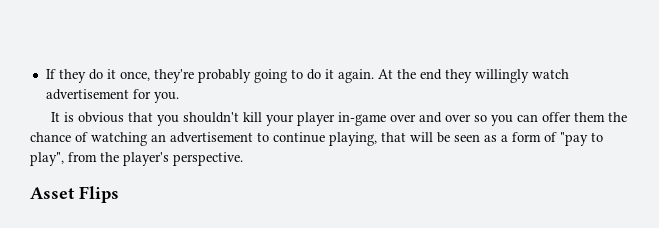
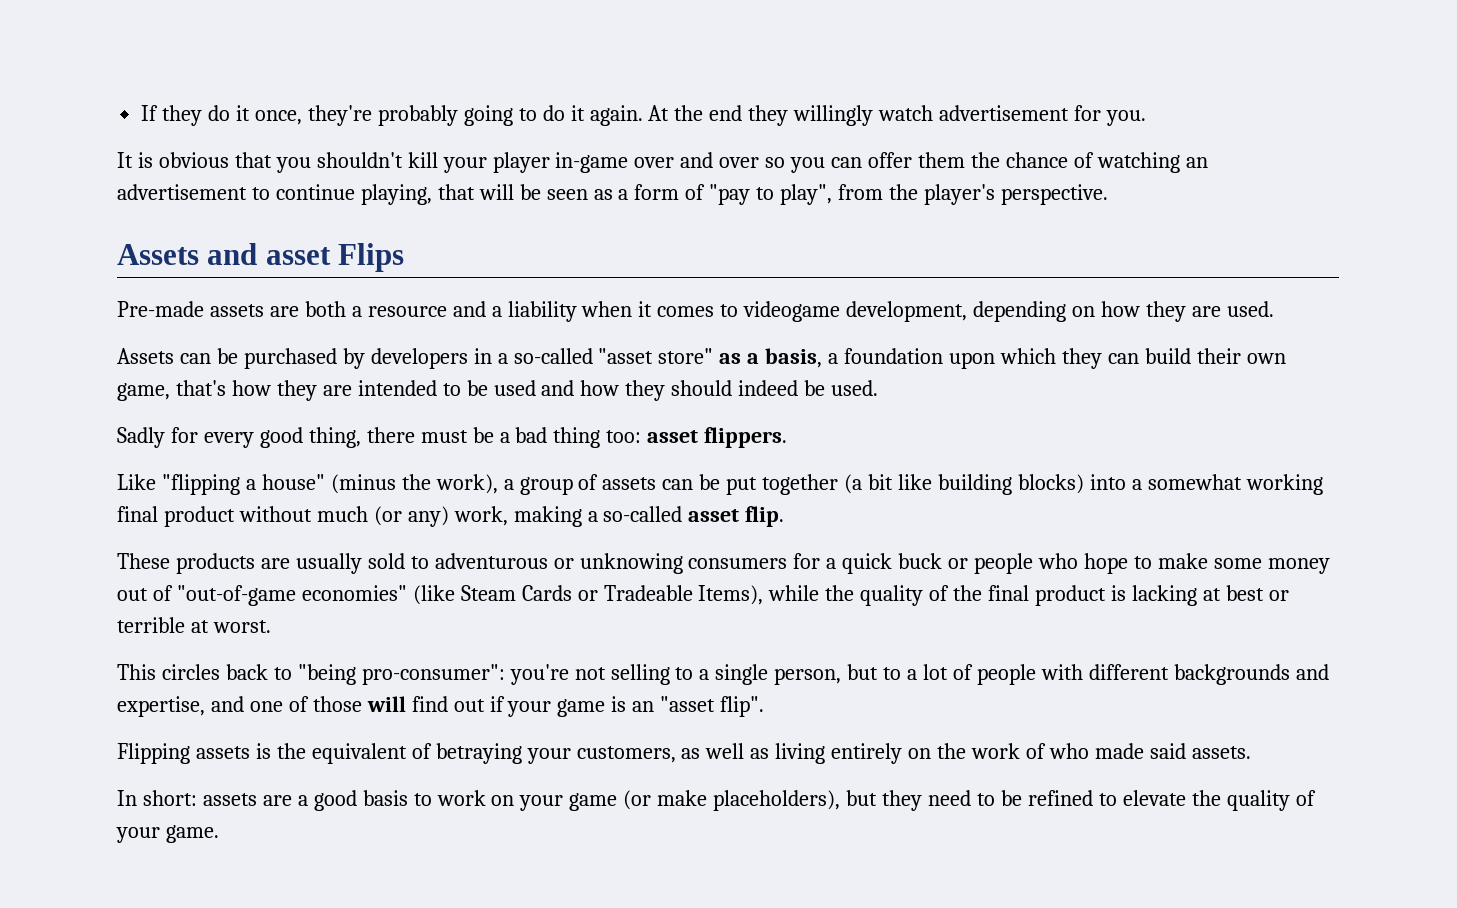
- Asset Flips
+ Assets and asset Flips
+ Pre-made assets are both a resource and a liability when it comes to videogame development, depending on how they are used.
+ Assets can be purchased by developers in a so-called "asset store" as a basis, a foundation upon which they can build their own game, that's how they are intended to be used and how they should indeed be used.
+ Sadly for every good thing, there must be a bad thing too: asset flippers.
+ Like "flipping a house" (minus the work), a group of assets can be put together (a bit like building blocks) into a somewhat working final product without much (or any) work, making a so-called asset flip.
+ These products are usually sold to adventurous or unknowing consumers for a quick buck or people who hope to make some money out of "out-of-game economies" (like Steam Cards or Tradeable Items), while the quality of the final product is lacking at best or terrible at worst.
+ This circles back to "being pro-consumer": you're not selling to a single person, but to a lot of people with different backgrounds and expertise, and one of those will find out if your game is an "asset flip".
+ Flipping assets is the equivalent of betraying your customers, as well as living entirely on the work of who made said assets.
+ In short: assets are a good basis to work on your game (or make placeholders), but they need to be refined to elevate the quality of your game.

